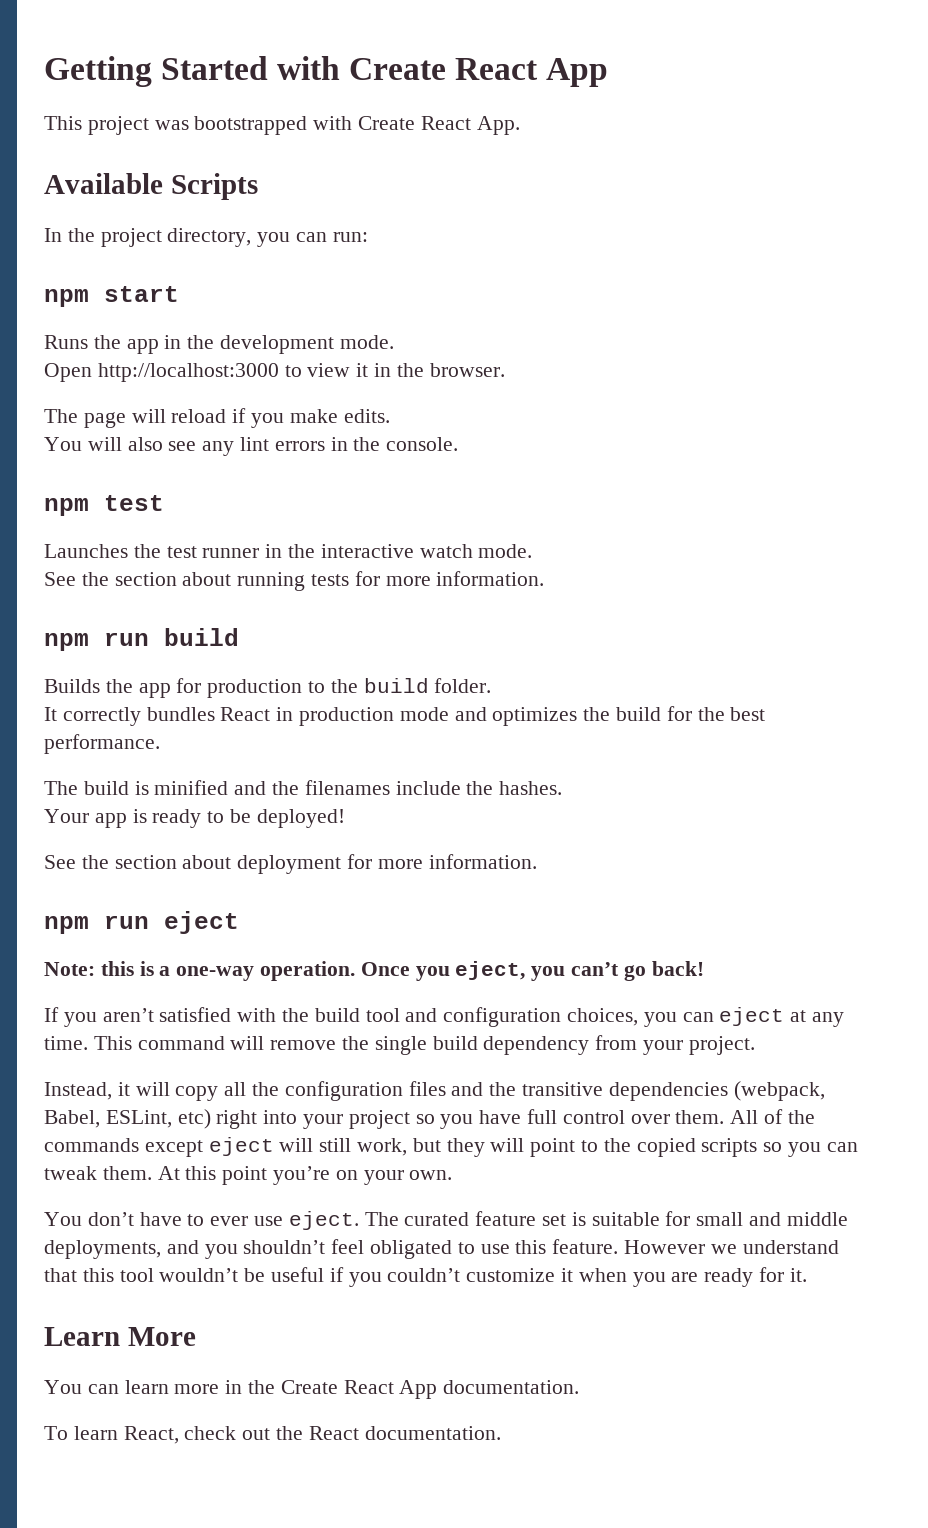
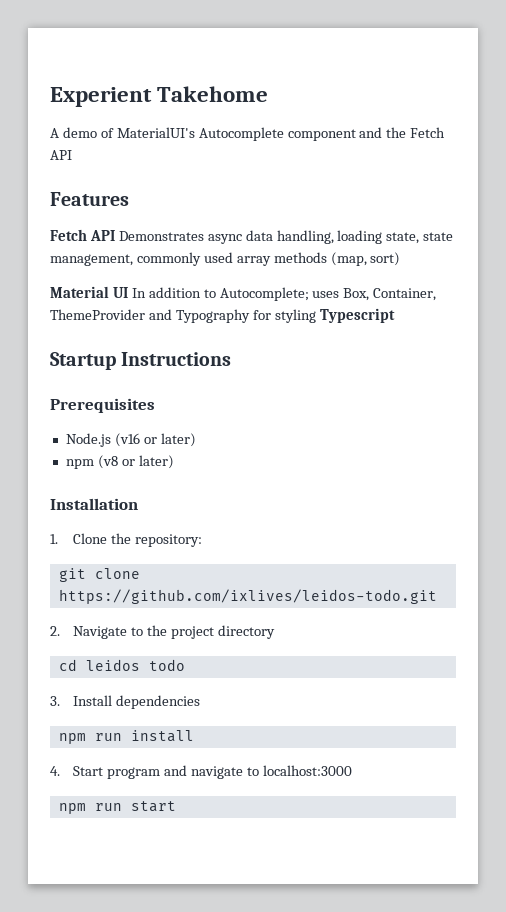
- Getting Started with Create React App
- This project was bootstrapped with Create React App.
- Available Scripts
- In the project directory, you can run:
- npm start
- Runs the app in the development mode.
- Open http://localhost:3000 to view it in the browser.
- The page will reload if you make edits.
- You will also see any lint errors in the console.
- npm test
- Launches the test runner in the interactive watch mode.
- See the section about running tests for more information.
- npm run build
- Builds the app for production to the build folder.
- It correctly bundles React in production mode and optimizes the build for the best performance.
- The build is minified and the filenames include the hashes.
- Your app is ready to be deployed!
- See the section about deployment for more information.
- npm run eject
- Note: this is a one-way operation. Once you eject, you can’t go back!
- If you aren’t satisfied with the build tool and configuration choices, you can eject at any time. This command will remove the single build dependency from your project.
- Instead, it will copy all the configuration files and the transitive dependencies (webpack, Babel, ESLint, etc) right into your project so you have full control over them. All of the commands except eject will still work, but they will point to the copied scripts so you can tweak them. At this point you’re on your own.
- You don’t have to ever use eject. The curated feature set is suitable for small and middle deployments, and you shouldn’t feel obligated to use this feature. However we understand that this tool wouldn’t be useful if you couldn’t customize it when you are ready for it.
- Learn More
- You can learn more in the Create React App documentation.
- To learn React, check out the React documentation.
+ Experient Takehome
+ A demo of MaterialUI's Autocomplete component and the Fetch API
+ Features
+ Fetch API Demonstrates async data handling, loading state, state management, commonly used array methods (map, sort)
+ Material UI In addition to Autocomplete; uses Box, Container, ThemeProvider and Typography for styling Typescript
+ Startup Instructions
+ Prerequisites
+ Node.js (v16 or later)
+ npm (v8 or later)
+ Installation
+ 1. Clone the repository:
+ git clone https://github.com/ixlives/leidos-todo.git
+ 2. Navigate to the project directory
+ cd leidos todo
+ 3. Install dependencies
+ npm run install
+ 4. Start program and navigate to localhost:3000
+ npm run start

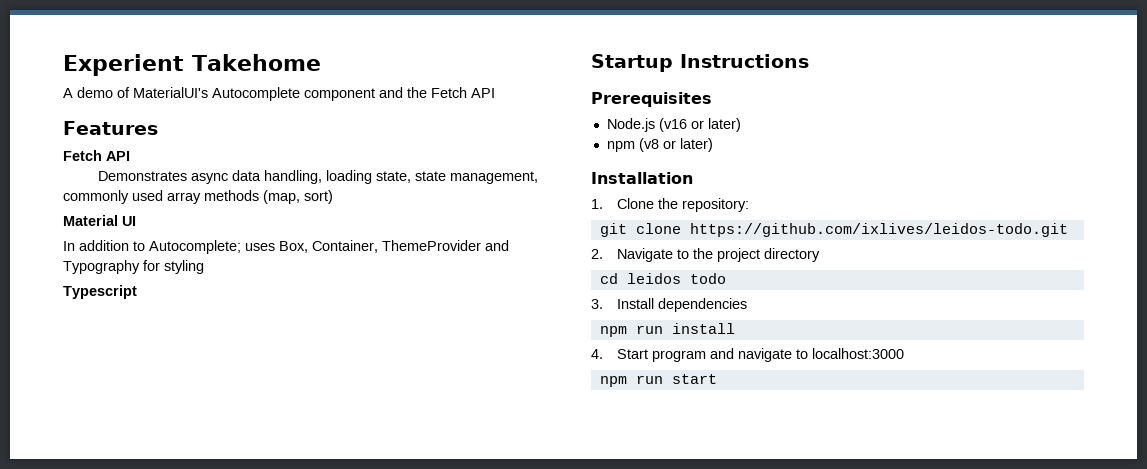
  Features
- Fetch API Demonstrates async data handling, loading state, state management, commonly used array methods (map, sort)
+ Fetch API
+ Demonstrates async data handling, loading state, state management, commonly used array methods (map, sort)
- Material UI In addition to Autocomplete; uses Box, Container, ThemeProvider and Typography for styling Typescript
+ Material UI
+ In addition to Autocomplete; uses Box, Container, ThemeProvider and Typography for styling
+ Typescript

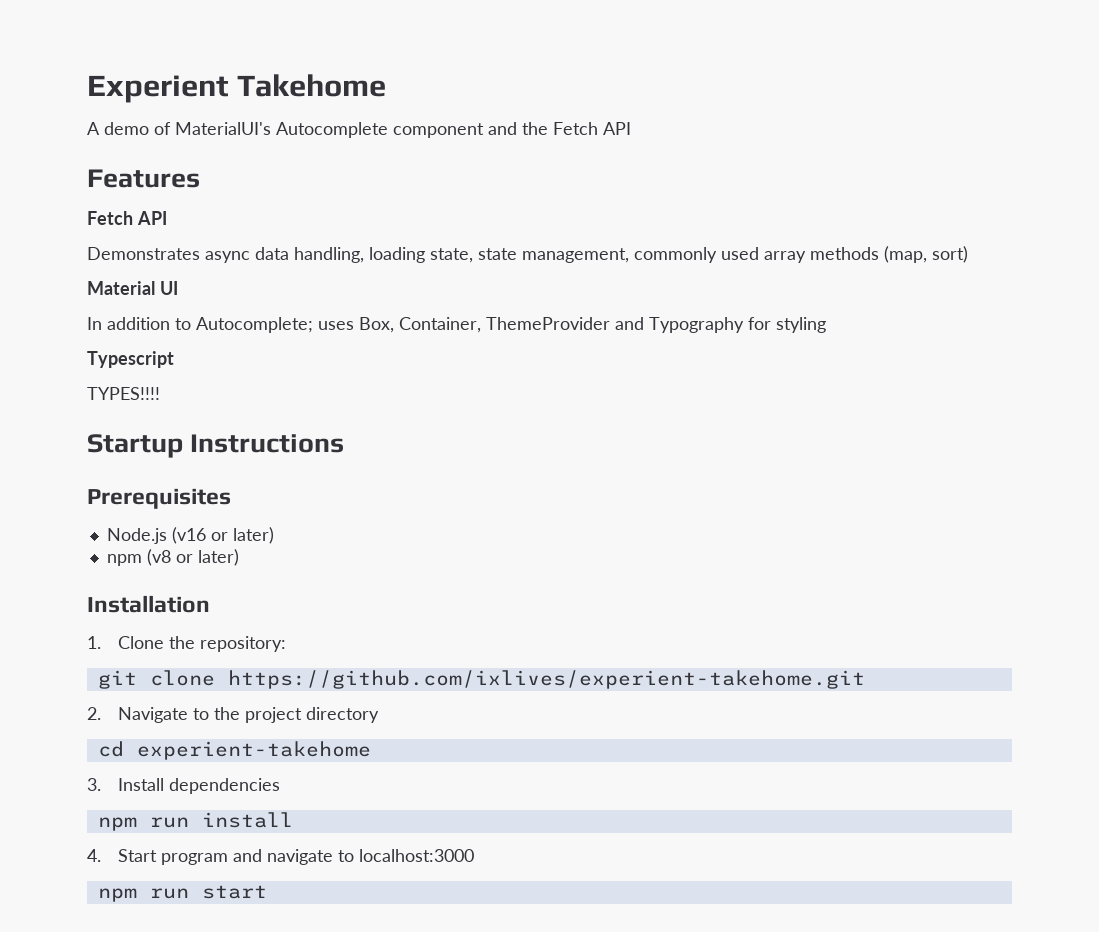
+ TYPES!!!!
- git clone https://github.com/ixlives/leidos-todo.git
+ git clone https://github.com/ixlives/experient-takehome.git
- cd leidos todo
+ cd experient-takehome

